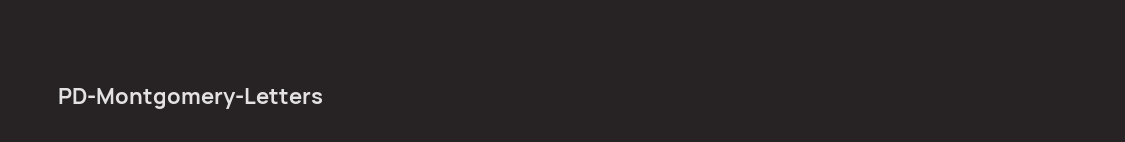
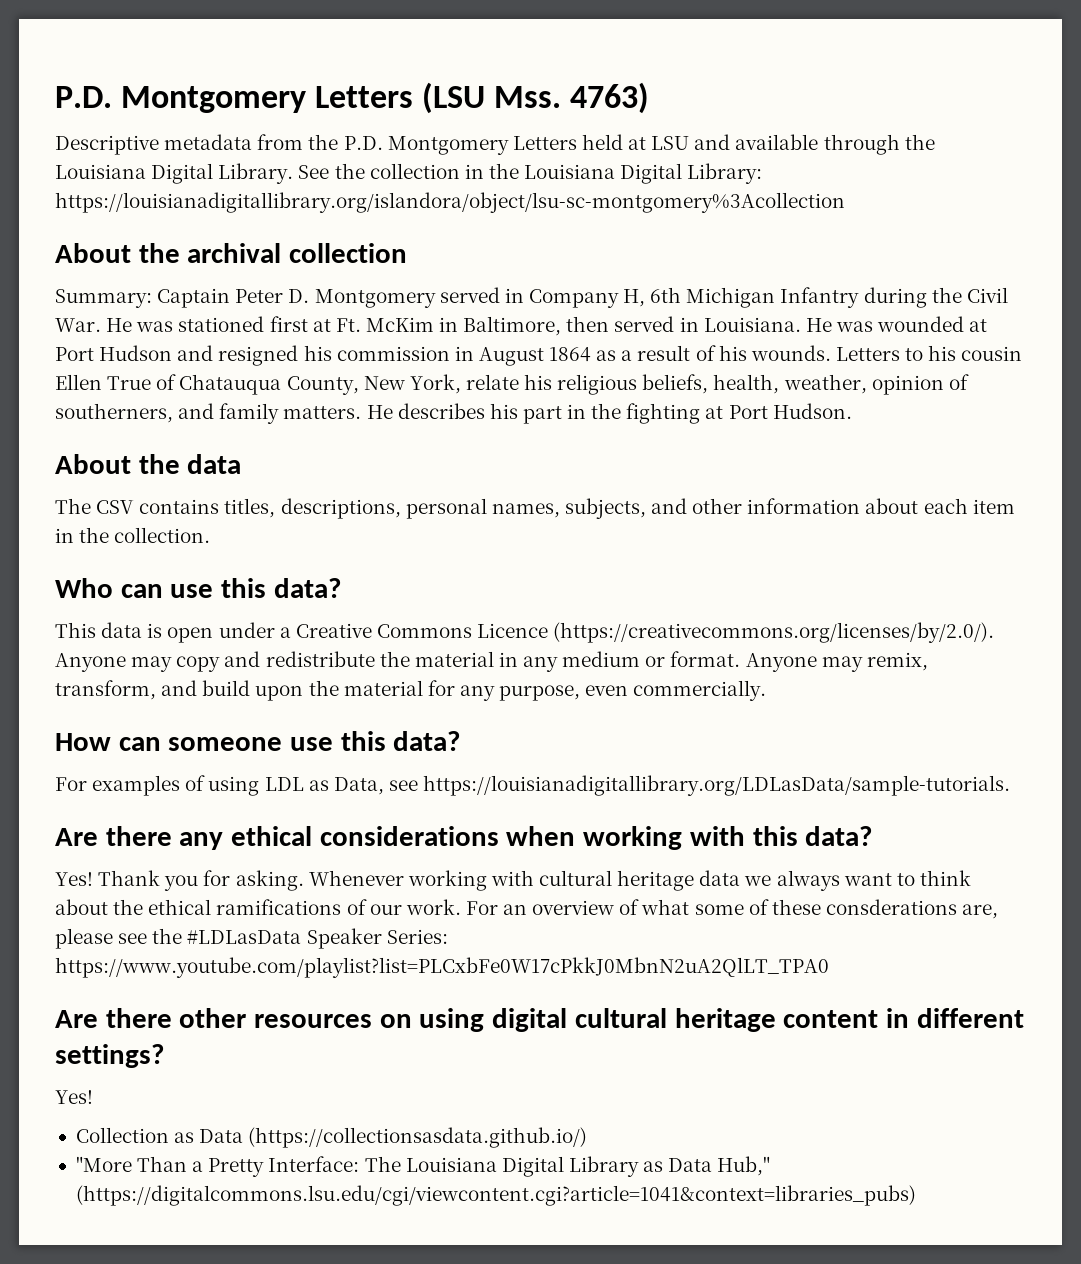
- PD-Montgomery-Letters
+ P.D. Montgomery Letters (LSU Mss. 4763)
+ Descriptive metadata from the P.D. Montgomery Letters held at LSU and available through the Louisiana Digital Library. See the collection in the Louisiana Digital Library: https://louisianadigitallibrary.org/islandora/object/lsu-sc-montgomery%3Acollection
+ About the archival collection
+ Summary: Captain Peter D. Montgomery served in Company H, 6th Michigan Infantry during the Civil War. He was stationed first at Ft. McKim in Baltimore, then served in Louisiana. He was wounded at Port Hudson and resigned his commission in August 1864 as a result of his wounds. Letters to his cousin Ellen True of Chatauqua County, New York, relate his religious beliefs, health, weather, opinion of southerners, and family matters. He describes his part in the fighting at Port Hudson.
+ About the data
+ The CSV contains titles, descriptions, personal names, subjects, and other information about each item in the collection.
+ Who can use this data?
+ This data is open under a Creative Commons Licence (https://creativecommons.org/licenses/by/2.0/). Anyone may copy and redistribute the material in any medium or format. Anyone may remix, transform, and build upon the material for any purpose, even commercially.
+ How can someone use this data?
+ For examples of using LDL as Data, see https://louisianadigitallibrary.org/LDLasData/sample-tutorials.
+ Are there any ethical considerations when working with this data?
+ Yes! Thank you for asking. Whenever working with cultural heritage data we always want to think about the ethical ramifications of our work. For an overview of what some of these consderations are, please see the #LDLasData Speaker Series: https://www.youtube.com/playlist?list=PLCxbFe0W17cPkkJ0MbnN2uA2QlLT_TPA0
+ Are there other resources on using digital cultural heritage content in different settings?
+ Yes!
+ Collection as Data (https://collectionsasdata.github.io/)
+ "More Than a Pretty Interface: The Louisiana Digital Library as Data Hub," (https://digitalcommons.lsu.edu/cgi/viewcontent.cgi?article=1041&context=libraries_pubs)

